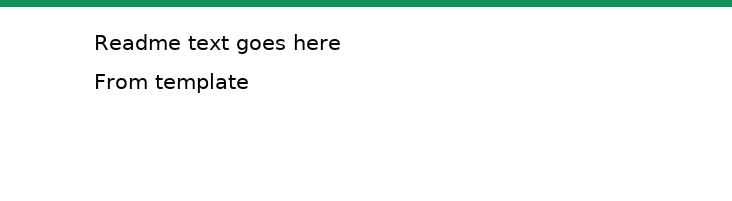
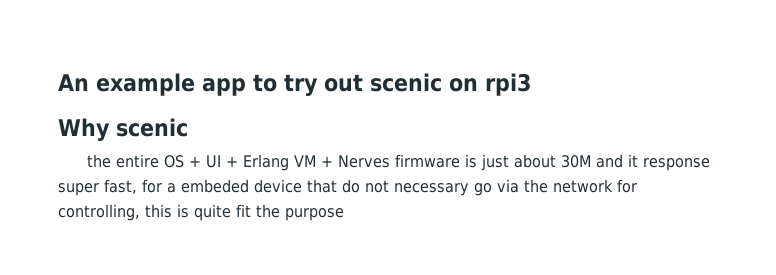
- Readme text goes here
- From template
+ An example app to try out scenic on rpi3
+ Why scenic
+ the entire OS + UI + Erlang VM + Nerves firmware is just about 30M and it response super fast, for a embeded device that do not necessary go via the network for controlling, this is quite fit the purpose

